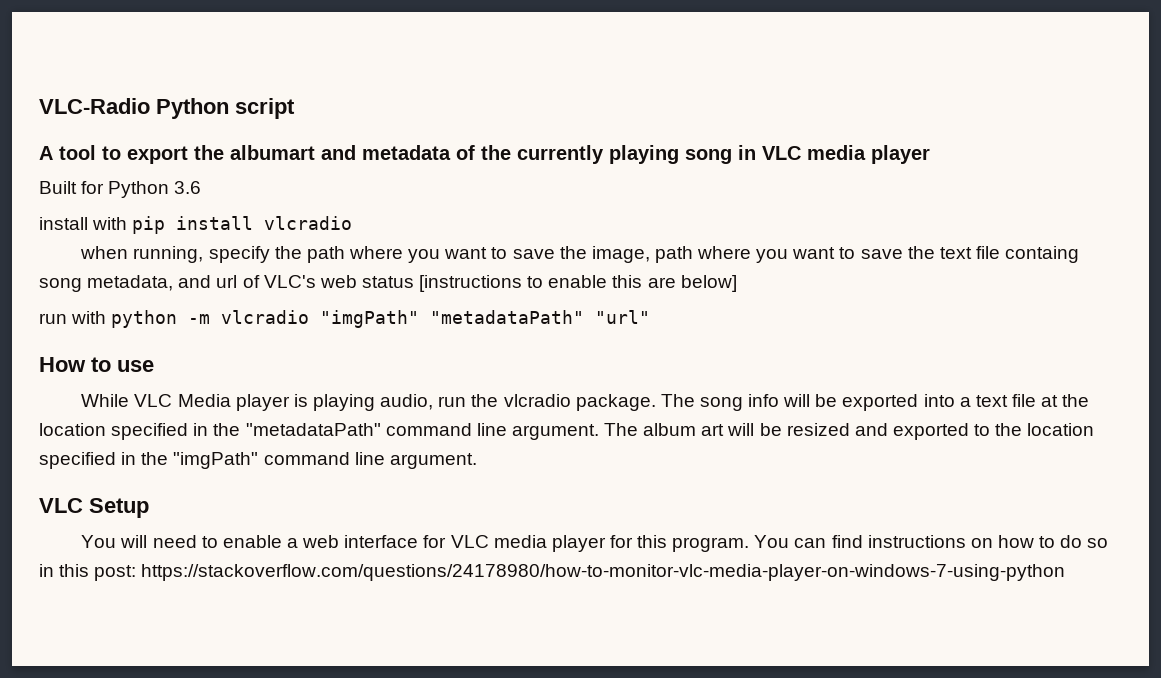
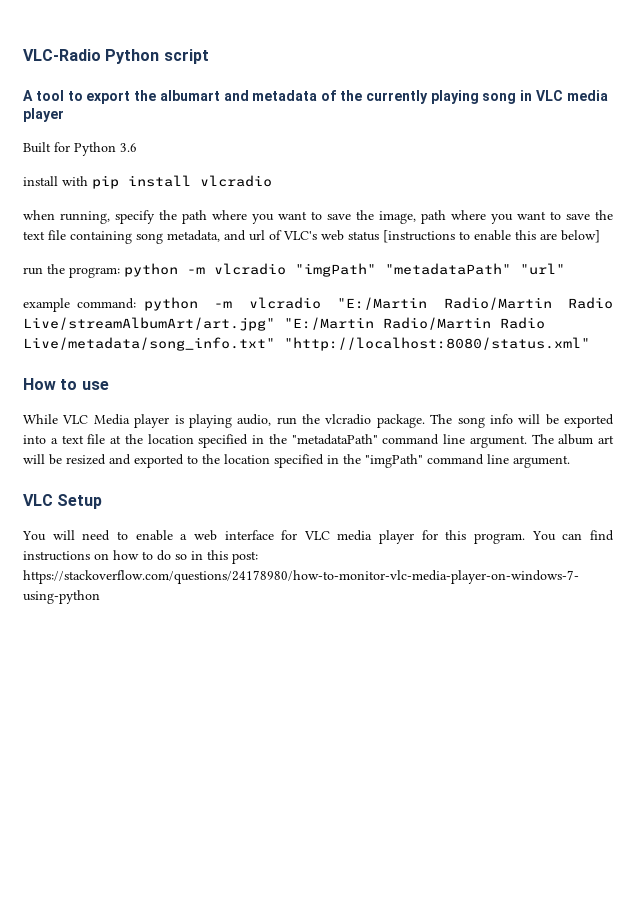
- when running, specify the path where you want to save the image, path where you want to save the text file containg song metadata, and url of VLC's web status [instructions to enable this are below]
+ when running, specify the path where you want to save the image, path where you want to save the text file containing song metadata, and url of VLC's web status [instructions to enable this are below]
- run with python -m vlcradio "imgPath" "metadataPath" "url"
+ run the program: python -m vlcradio "imgPath" "metadataPath" "url"
+ example command: python -m vlcradio "E:/Martin Radio/Martin Radio Live/streamAlbumArt/art.jpg" "E:/Martin Radio/Martin Radio Live/metadata/song_info.txt" "http://localhost:8080/status.xml"

